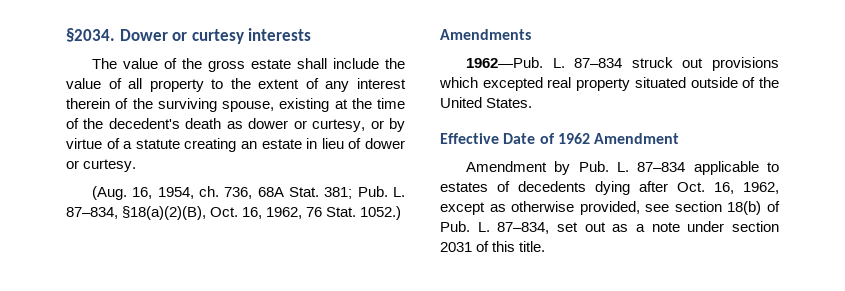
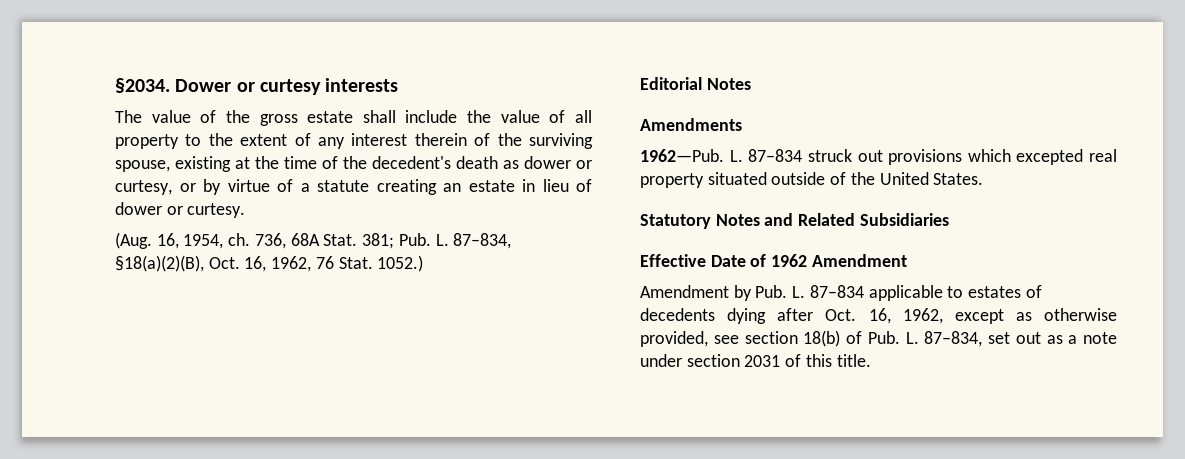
+ Editorial Notes
+ Statutory Notes and Related Subsidiaries

